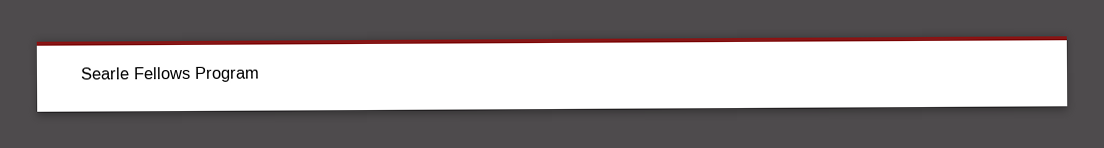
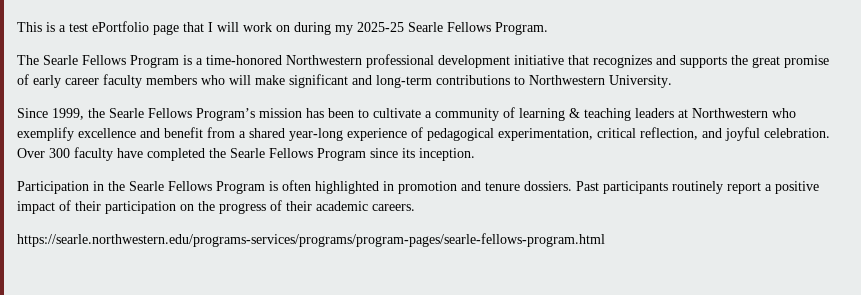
- Searle Fellows Program
+ This is a test ePortfolio page that I will work on during my 2025-25 Searle Fellows Program.
+ The Searle Fellows Program is a time-honored Northwestern professional development initiative that recognizes and supports the great promise of early career faculty members who will make significant and long-term contributions to Northwestern University.
+ Since 1999, the Searle Fellows Program’s mission has been to cultivate a community of learning & teaching leaders at Northwestern who exemplify excellence and benefit from a shared year-long experience of pedagogical experimentation, critical reflection, and joyful celebration. Over 300 faculty have completed the Searle Fellows Program since its inception.
+ Participation in the Searle Fellows Program is often highlighted in promotion and tenure dossiers. Past participants routinely report a positive impact of their participation on the progress of their academic careers.
+ https://searle.northwestern.edu/programs-services/programs/program-pages/searle-fellows-program.html

